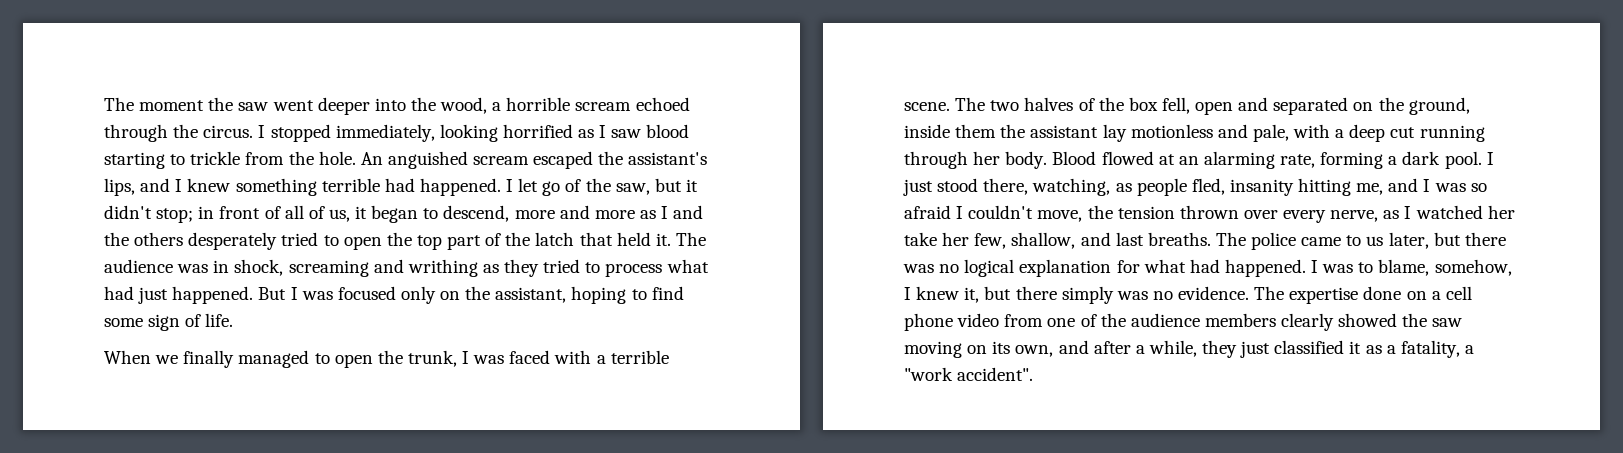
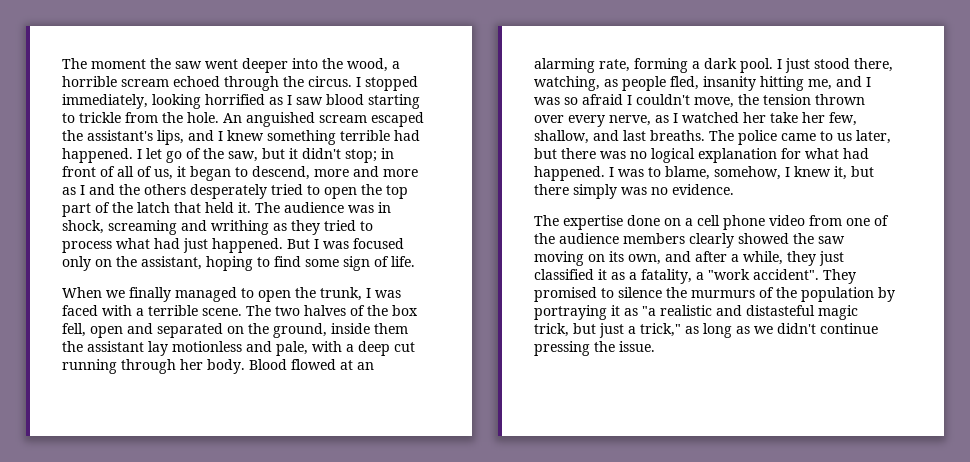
- I was to blame, somehow, I knew it, but there simply was no evidence. The expertise done on a cell phone video from one of the audience members clearly showed the saw moving on its own, and after a while, they just classified it as a fatality, a "work accident".
+ I was to blame, somehow, I knew it, but there simply was no evidence.
+ The expertise done on a cell phone video from one of the audience members clearly showed the saw moving on its own, and after a while, they just classified it as a fatality, a "work accident".
+ They promised to silence the murmurs of the population by portraying it as "a realistic and distasteful magic trick, but just a trick," as long as we didn't continue pressing the issue.

